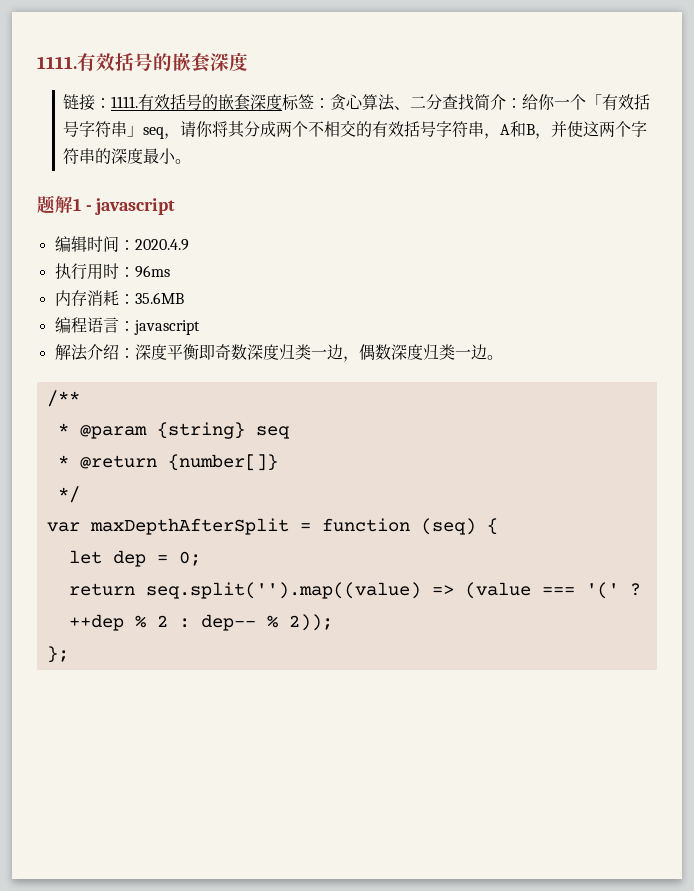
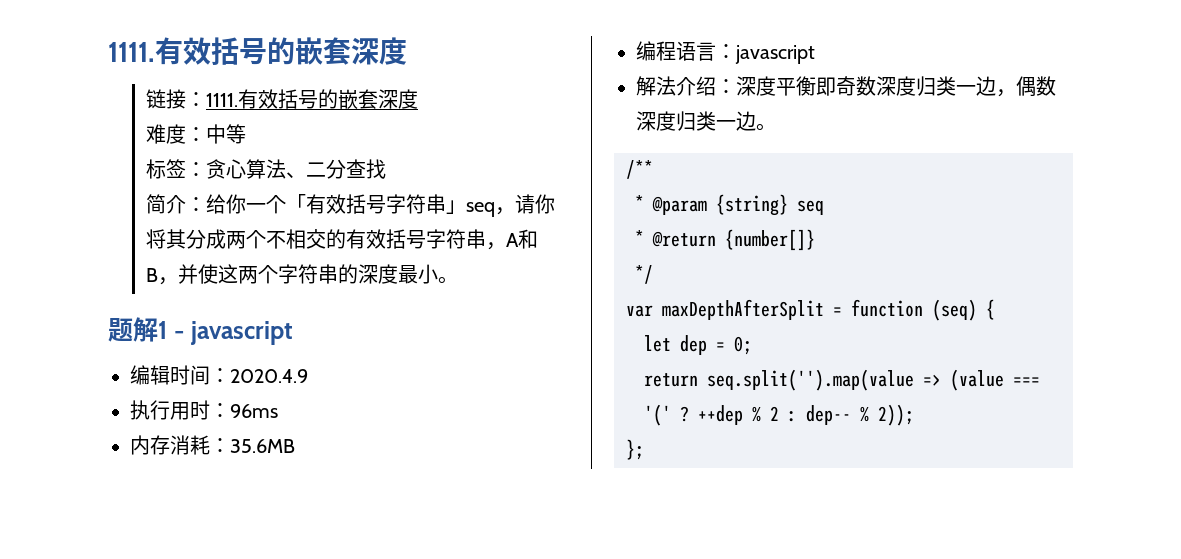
- 链接：1111.有效括号的嵌套深度标签：贪心算法、二分查找简介：给你一个「有效括号字符串」seq，请你将其分成两个不相交的有效括号字符串，A和B，并使这两个字符串的深度最小。
+ 链接：1111.有效括号的嵌套深度
+ 难度：中等
+ 标签：贪心算法、二分查找
+ 简介：给你一个「有效括号字符串」seq，请你将其分成两个不相交的有效括号字符串，A和B，并使这两个字符串的深度最小。
- return seq.split('').map((value) => (value === '(' ?
+ return seq.split('').map(value => (value === '(' ?

